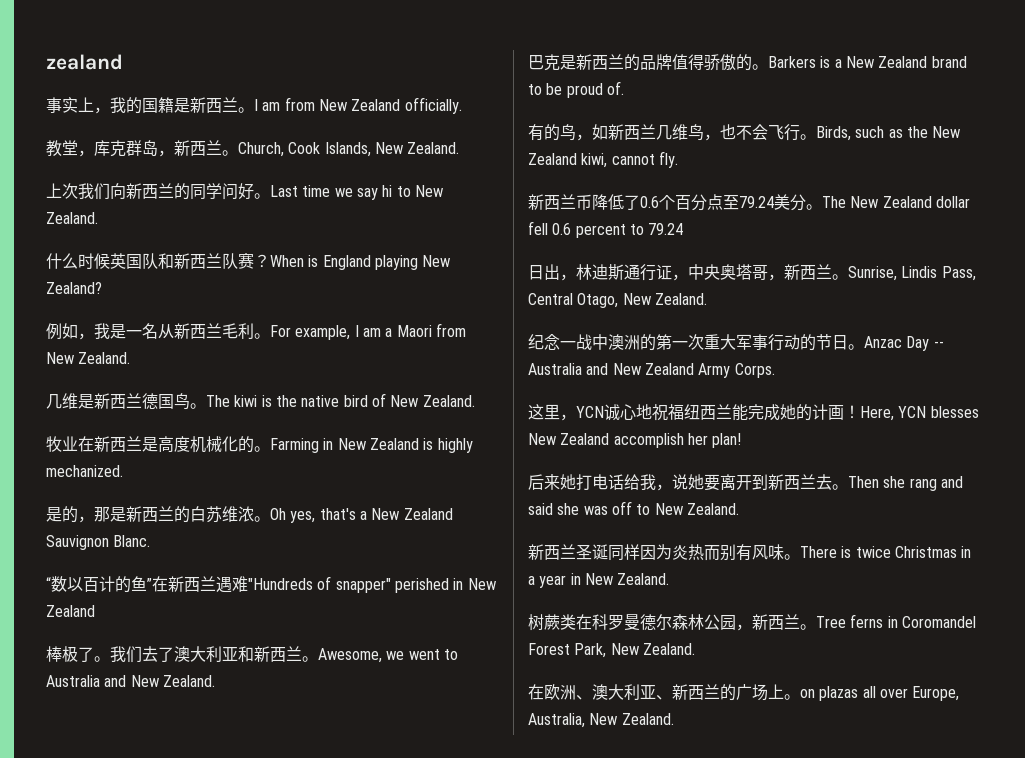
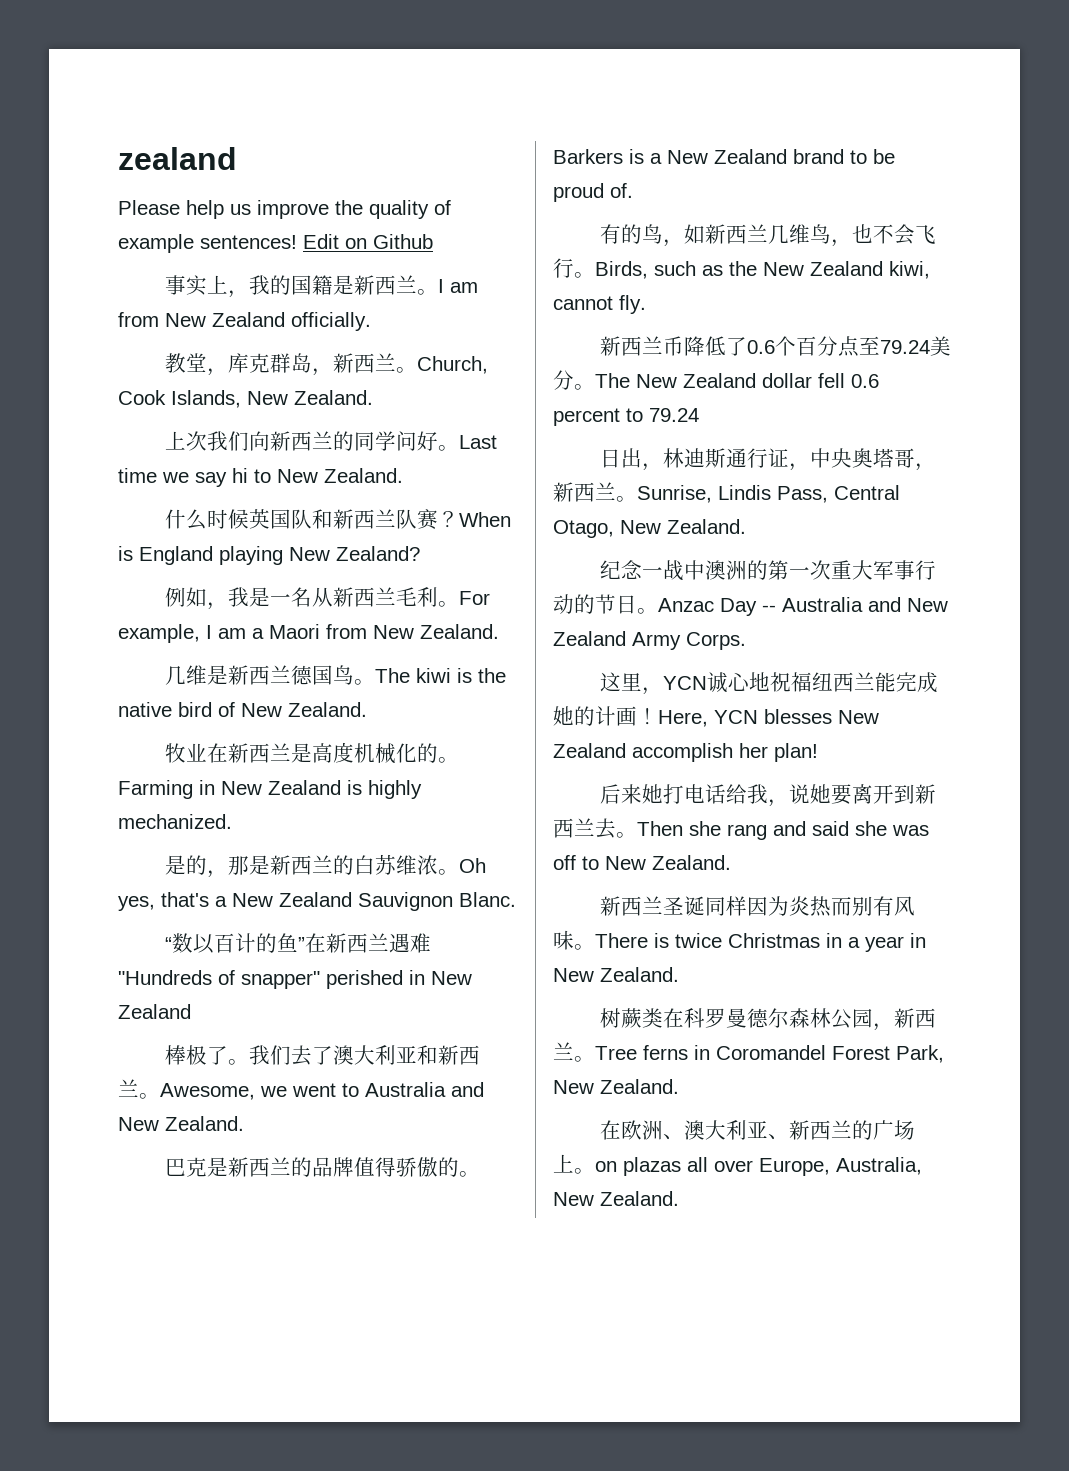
+ Please help us improve the quality of example sentences! Edit on Github

